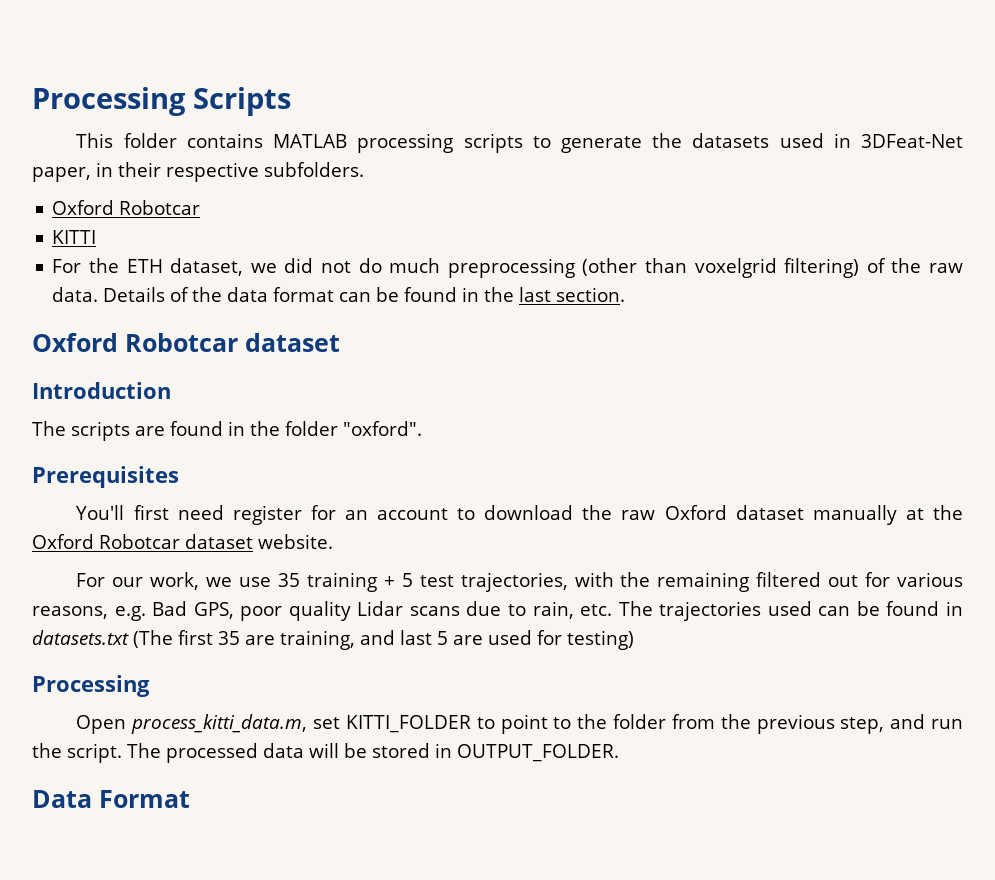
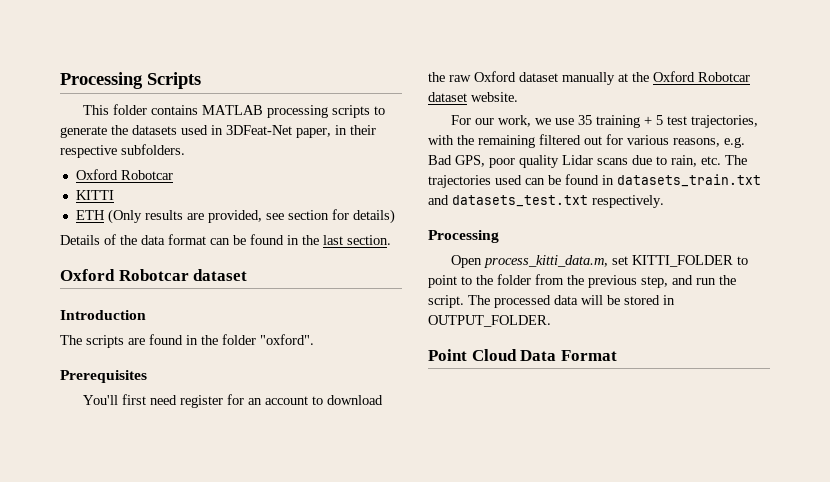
- For the ETH dataset, we did not do much preprocessing (other than voxelgrid filtering) of the raw data. Details of the data format can be found in the last section.
+ ETH (Only results are provided, see section for details)
+ Details of the data format can be found in the last section.
- For our work, we use 35 training + 5 test trajectories, with the remaining filtered out for various reasons, e.g. Bad GPS, poor quality Lidar scans due to rain, etc. The trajectories used can be found in datasets.txt (The first 35 are training, and last 5 are used for testing)
+ For our work, we use 35 training + 5 test trajectories, with the remaining filtered out for various reasons, e.g. Bad GPS, poor quality Lidar scans due to rain, etc. The trajectories used can be found in datasets_train.txt and datasets_test.txt respectively.
- Data Format
+ Point Cloud Data Format

